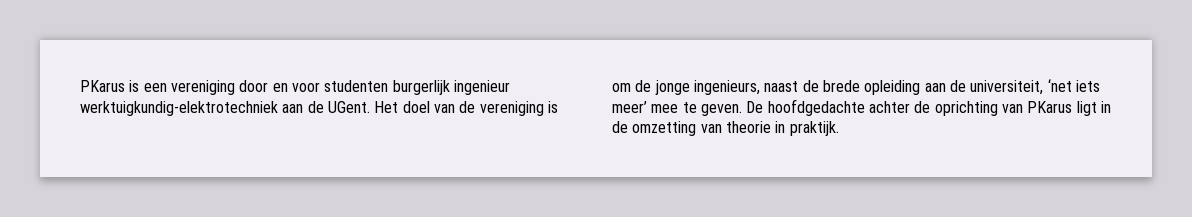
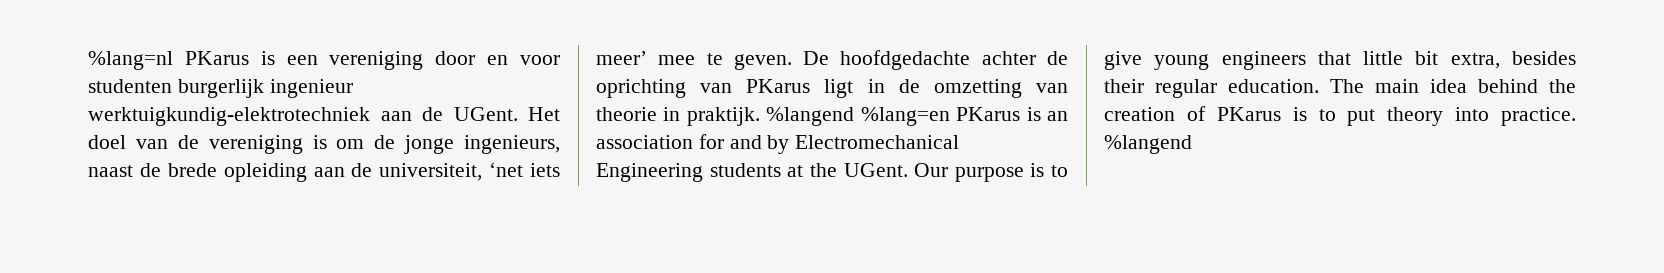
- PKarus is een vereniging door en voor studenten burgerlijk ingenieur werktuigkundig-elektrotechniek aan de UGent.
+ %lang=nl PKarus is een vereniging door en voor studenten burgerlijk ingenieur werktuigkundig-elektrotechniek aan de UGent.
+ %langend %lang=en PKarus is an association for and by Electromechanical Engineering students at the UGent. Our purpose is to give young engineers that little bit extra, besides their regular education. The main idea behind the creation of PKarus is to put theory into practice. %langend

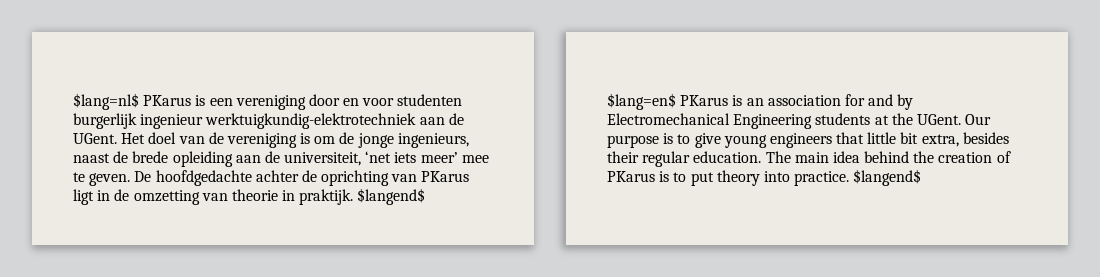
- %lang=nl PKarus is een vereniging door en voor studenten burgerlijk ingenieur werktuigkundig-elektrotechniek aan de UGent.
+ $lang=nl$ PKarus is een vereniging door en voor studenten burgerlijk ingenieur werktuigkundig-elektrotechniek aan de UGent.
- %langend %lang=en PKarus is an association for and by Electromechanical Engineering students at the UGent.
+ $langend$ $lang=en$ PKarus is an association for and by Electromechanical Engineering students at the UGent.
- The main idea behind the creation of PKarus is to put theory into practice. %langend
+ The main idea behind the creation of PKarus is to put theory into practice. $langend$

